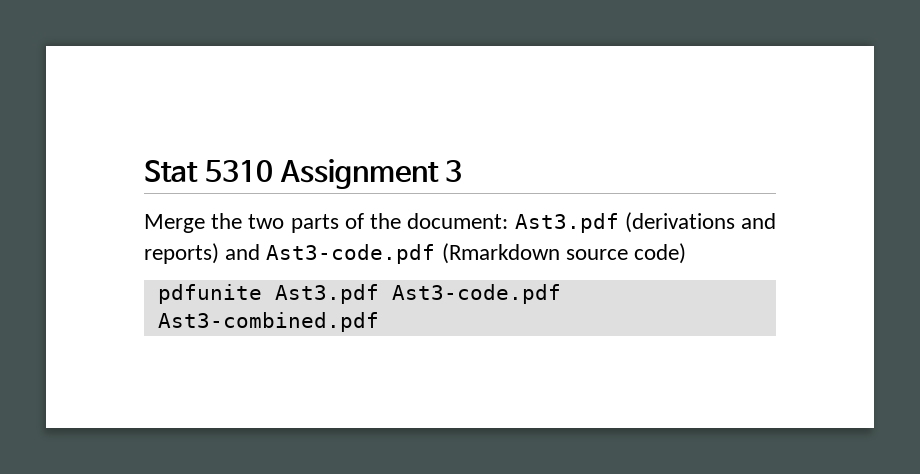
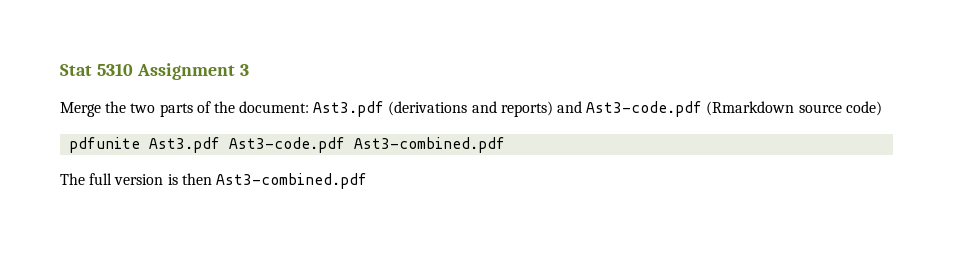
+ The full version is then Ast3-combined.pdf

